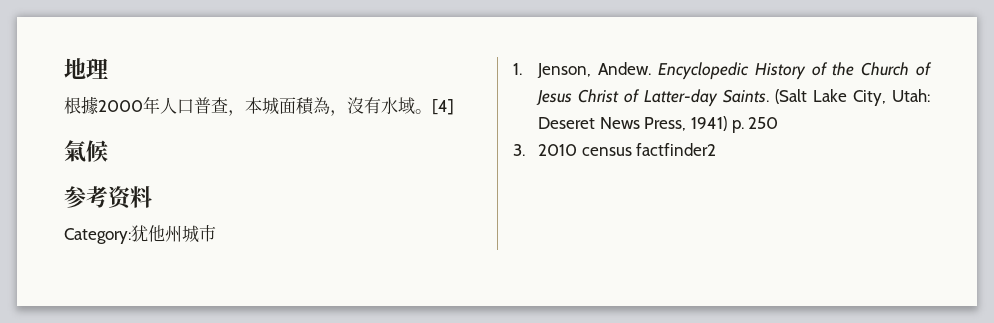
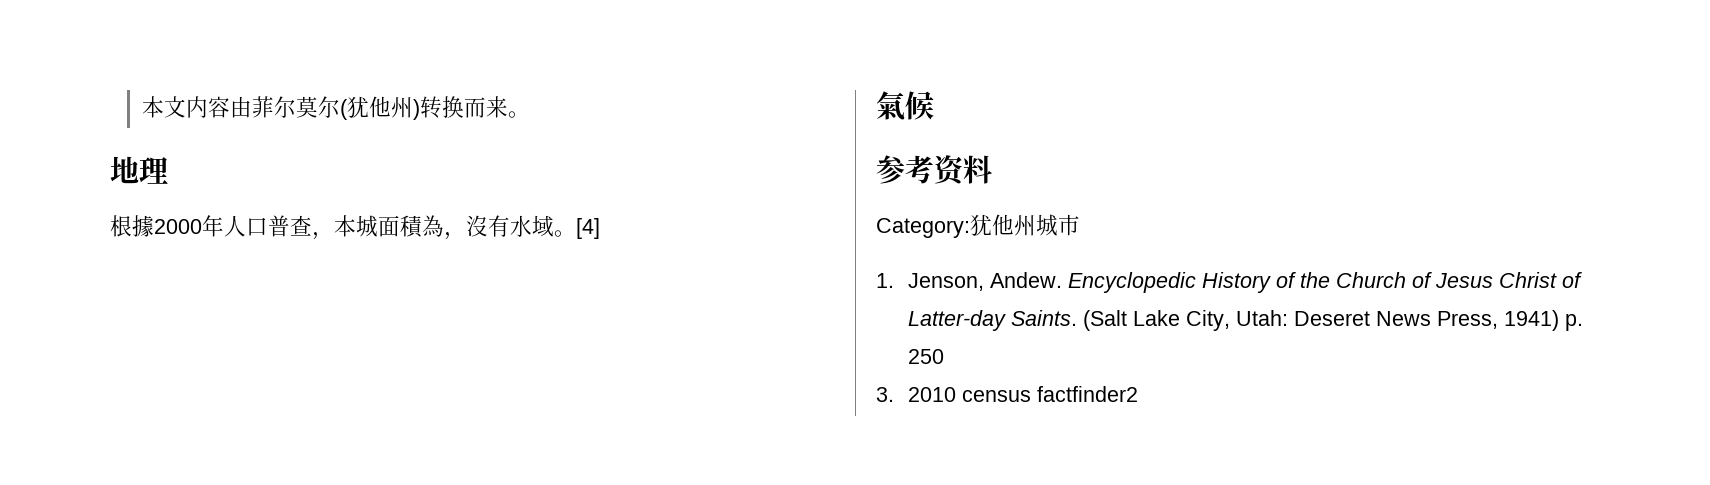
+ 本文内容由菲尔莫尔(犹他州)转换而来。

